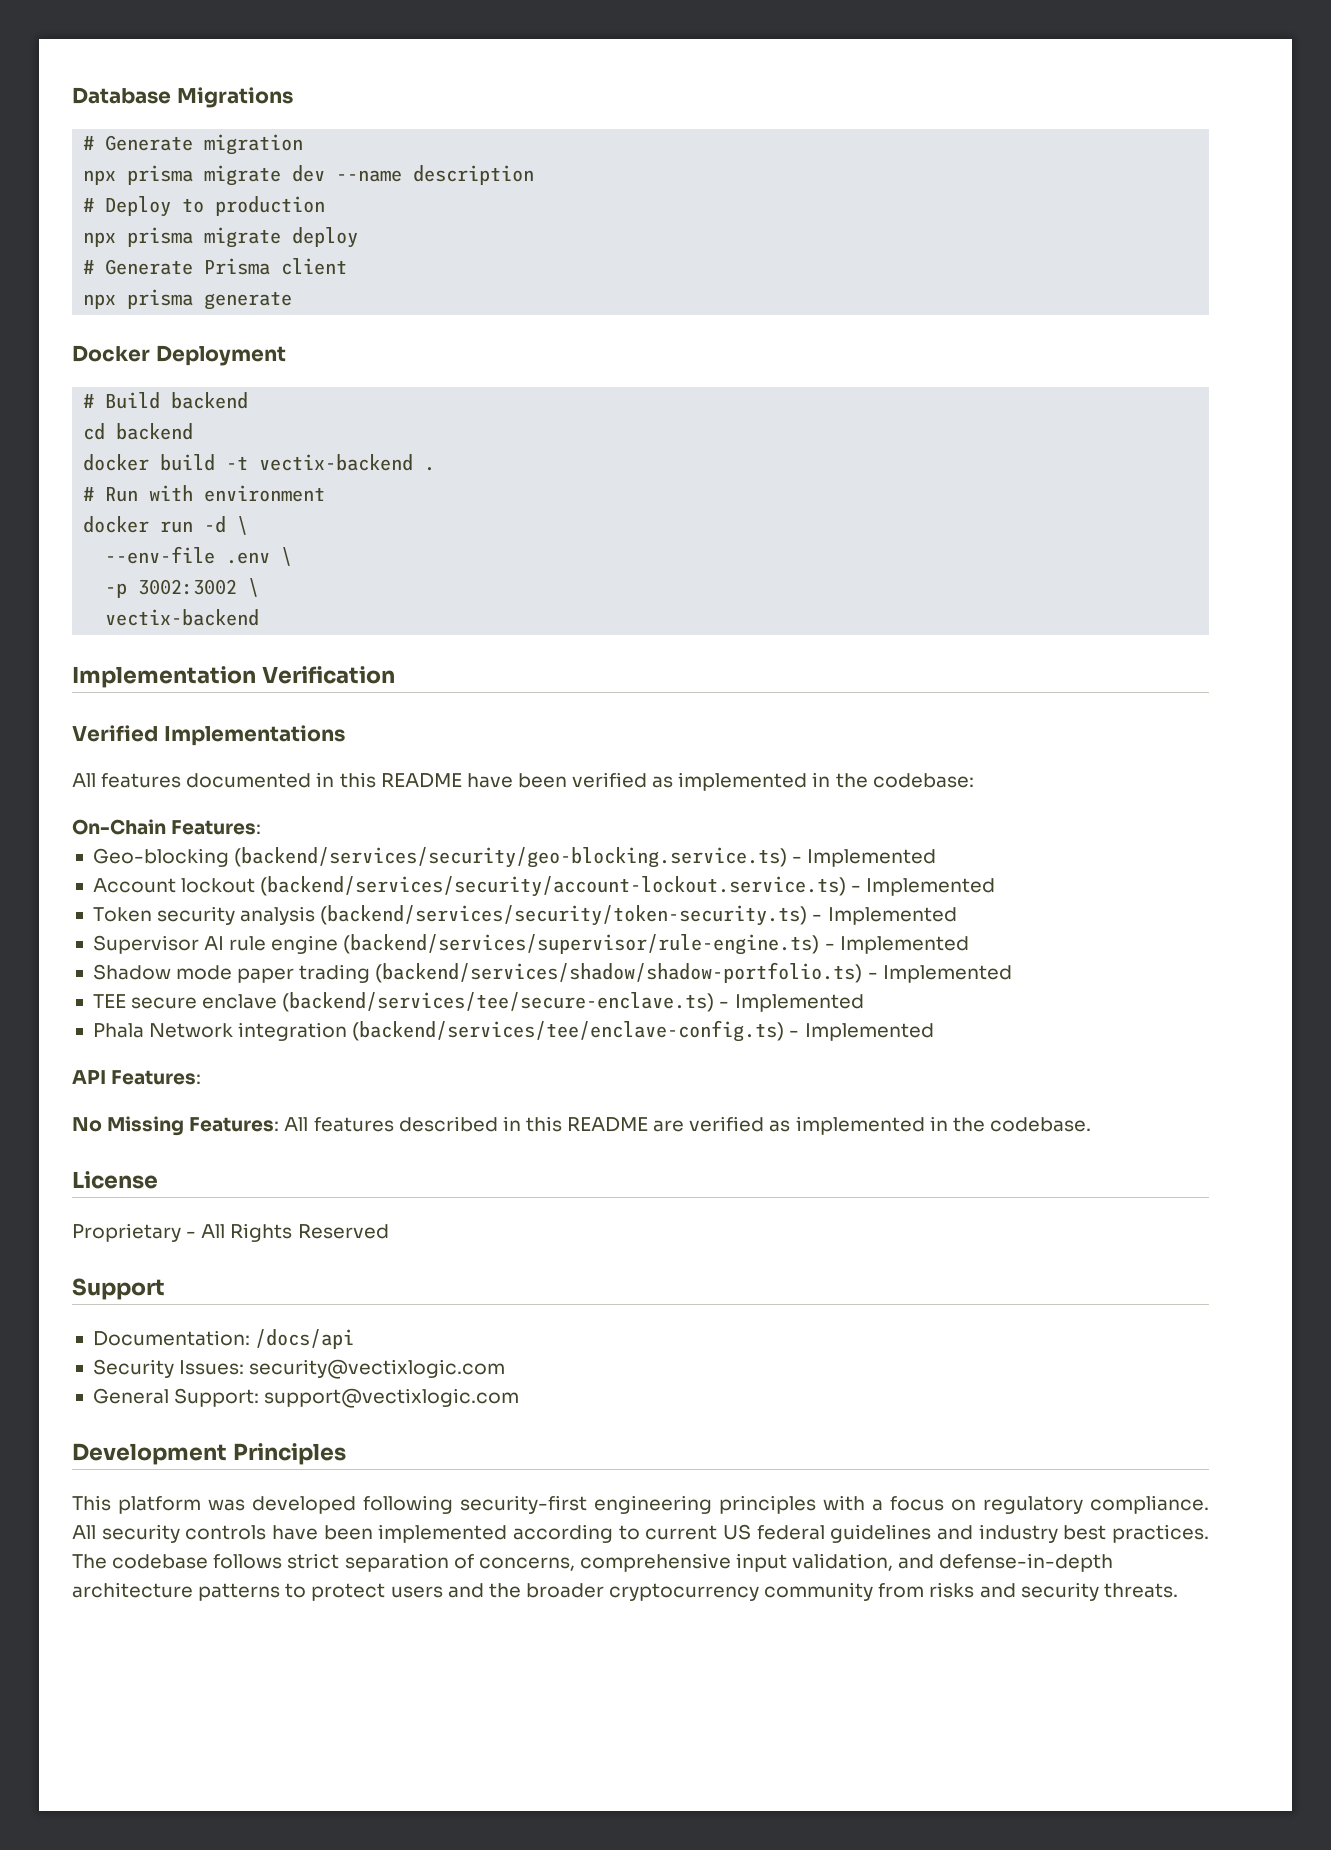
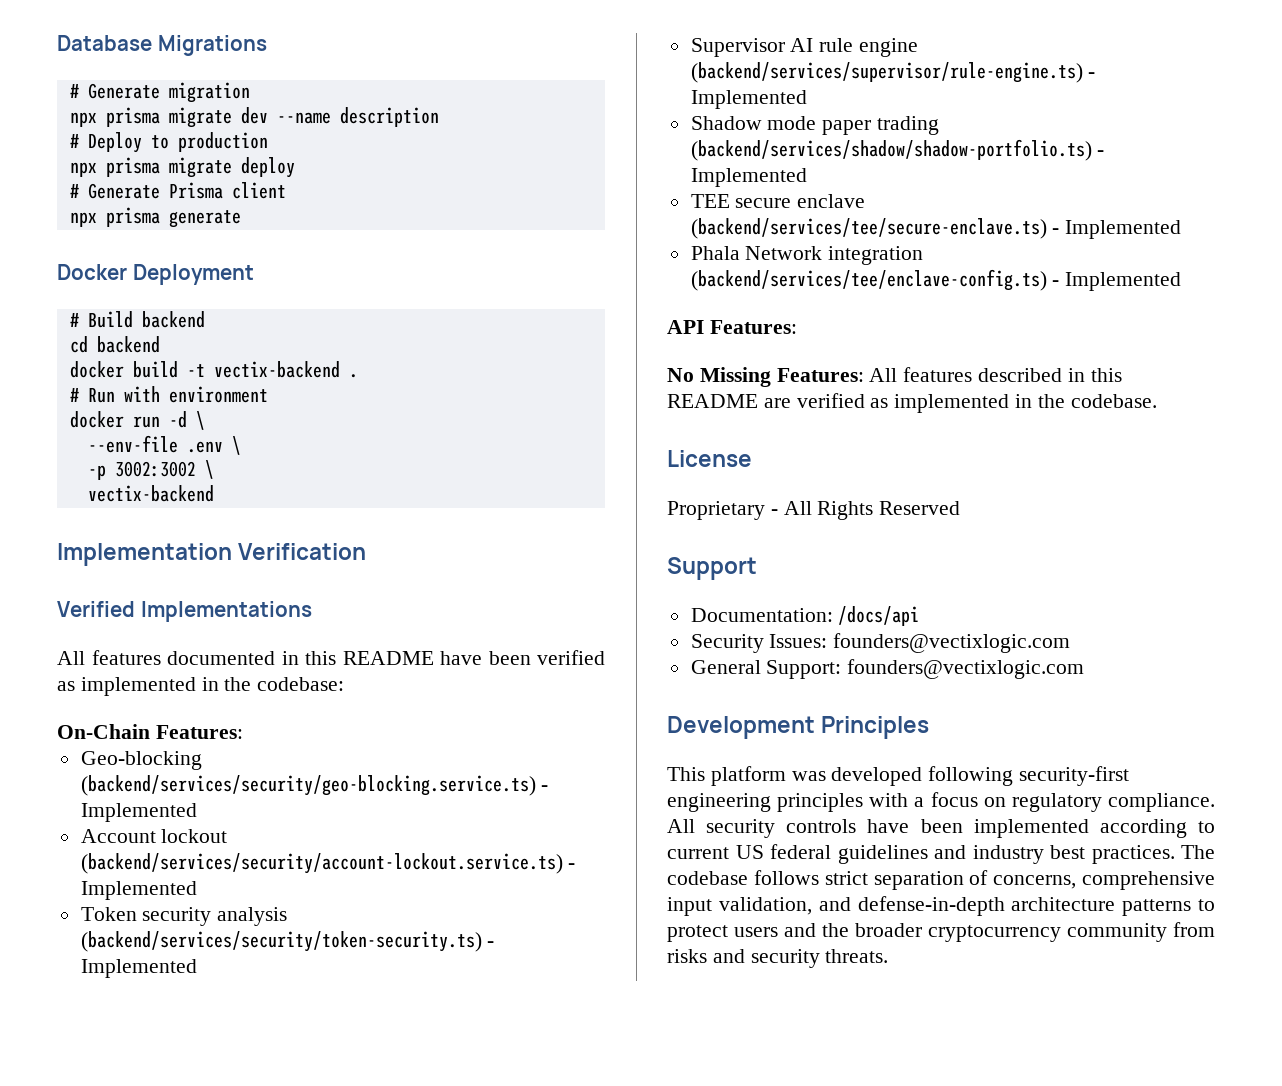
- Security Issues: security@vectixlogic.com
+ Security Issues: founders@vectixlogic.com
- General Support: support@vectixlogic.com
+ General Support: founders@vectixlogic.com

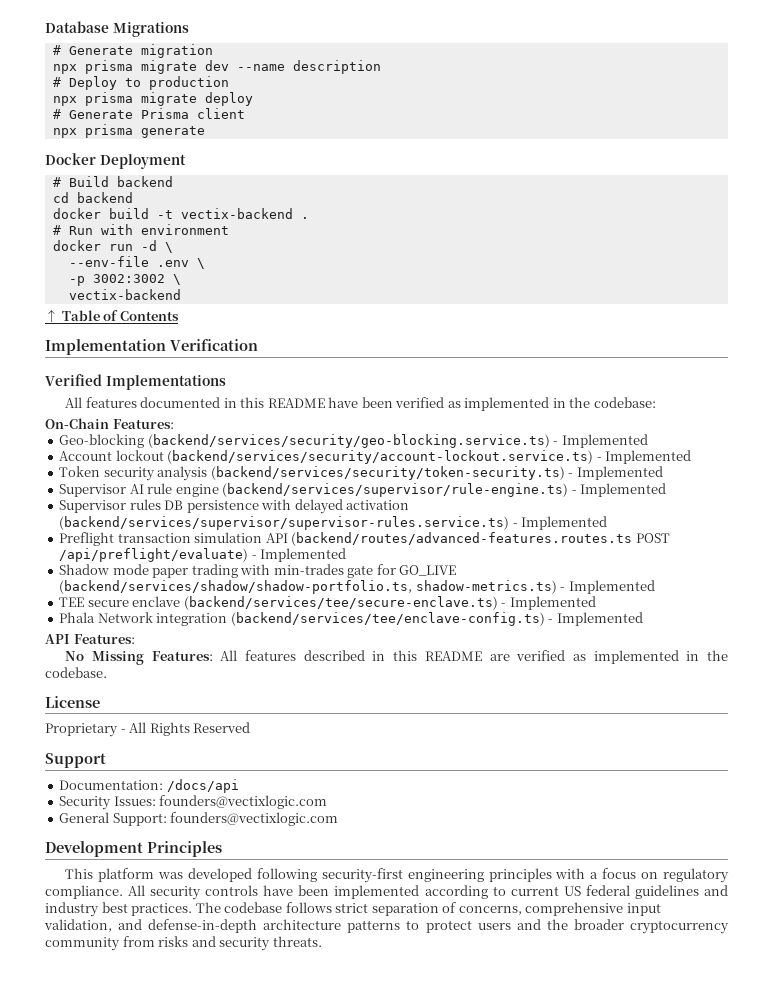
+ ↑ Table of Contents
- Shadow mode paper trading (backend/services/shadow/shadow-portfolio.ts) - Implemented
+ Supervisor rules DB persistence with delayed activation (backend/services/supervisor/supervisor-rules.service.ts) - Implemented
+ Preflight transaction simulation API (backend/routes/advanced-features.routes.ts POST /api/preflight/evaluate) - Implemented
+ Shadow mode paper trading with min-trades gate for GO_LIVE (backend/services/shadow/shadow-portfolio.ts, shadow-metrics.ts) - Implemented

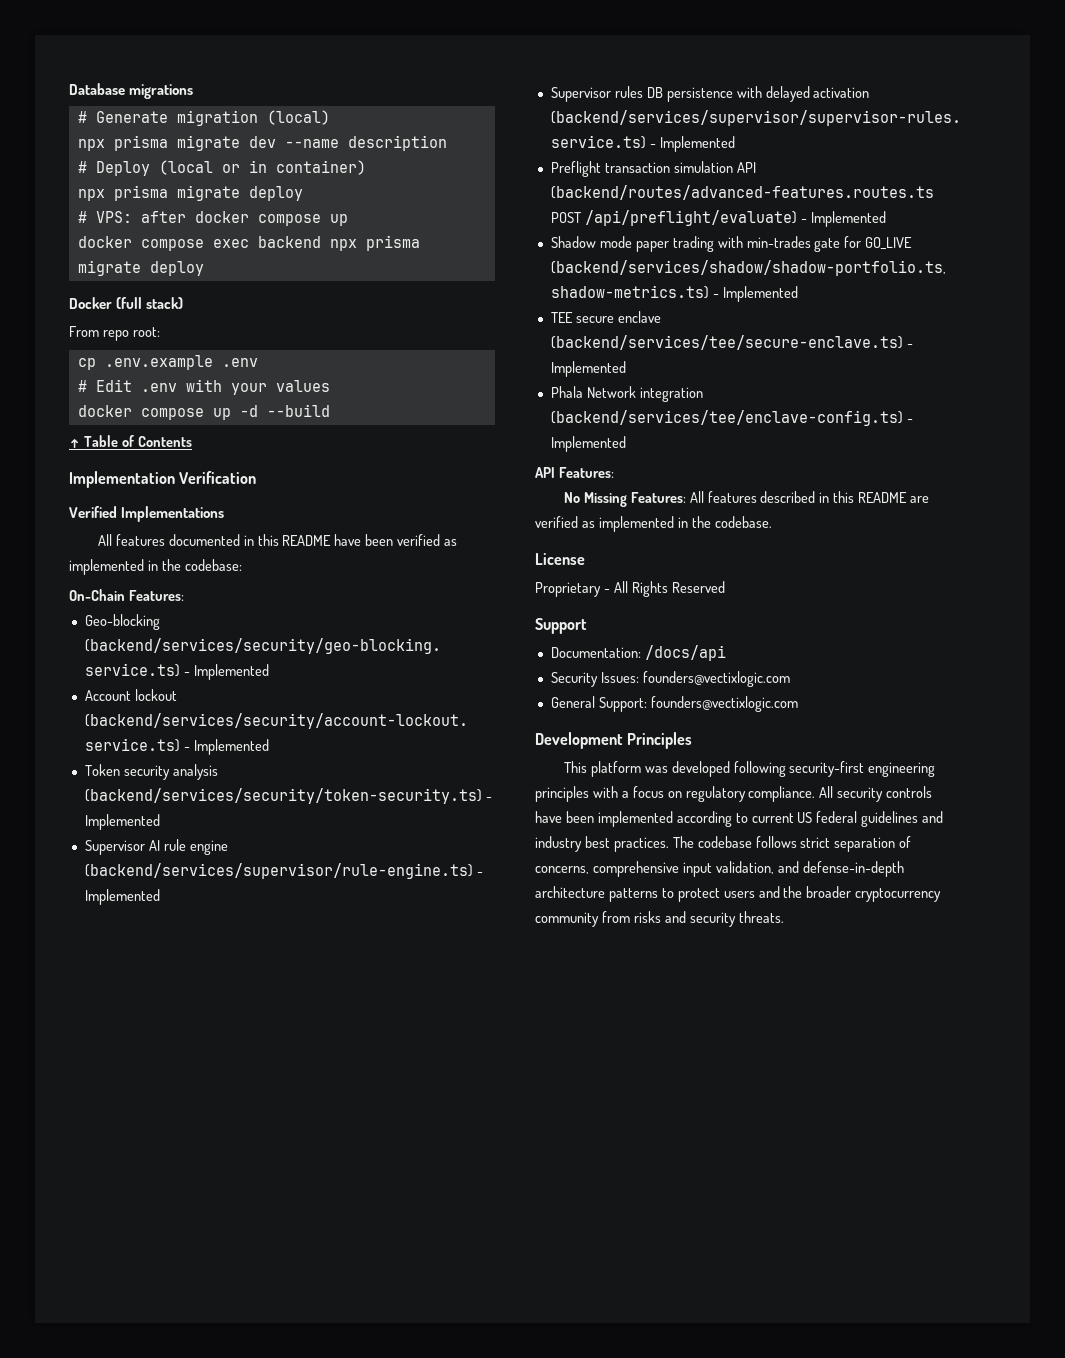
- Database Migrations
+ Database migrations
- # Generate migration
+ # Generate migration (local)
- # Deploy to production
+ # Deploy (local or in container)
- # Generate Prisma client
- npx prisma generate
- Docker Deployment
- # Build backend
- cd backend
- docker build -t vectix-backend .
- # Run with environment
- docker run -d \
- --env-file .env \
- -p 3002:3002 \
- vectix-backend
+ # VPS: after docker compose up
+ docker compose exec backend npx prisma migrate deploy
+ Docker (full stack)
+ From repo root:
+ cp .env.example .env
+ # Edit .env with your values
+ docker compose up -d --build

